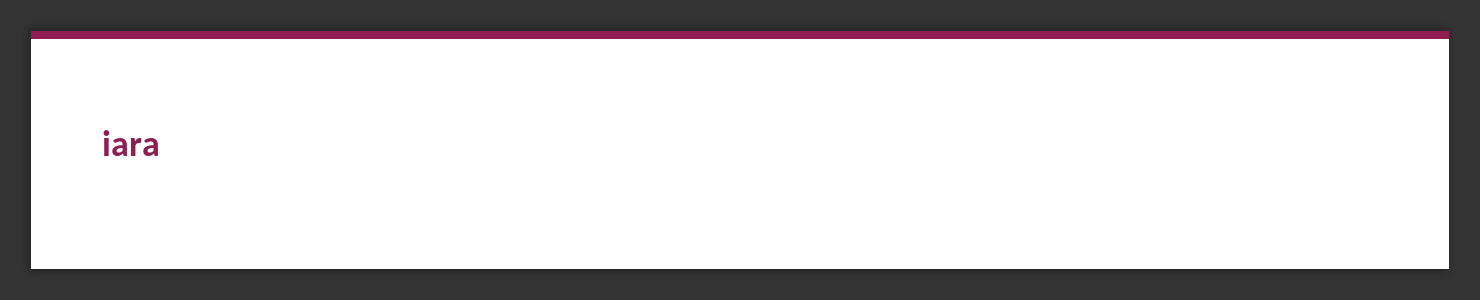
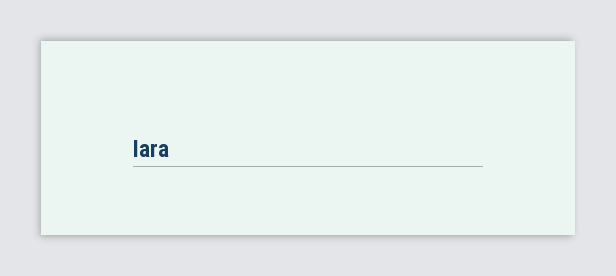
- iara
+ Iara

